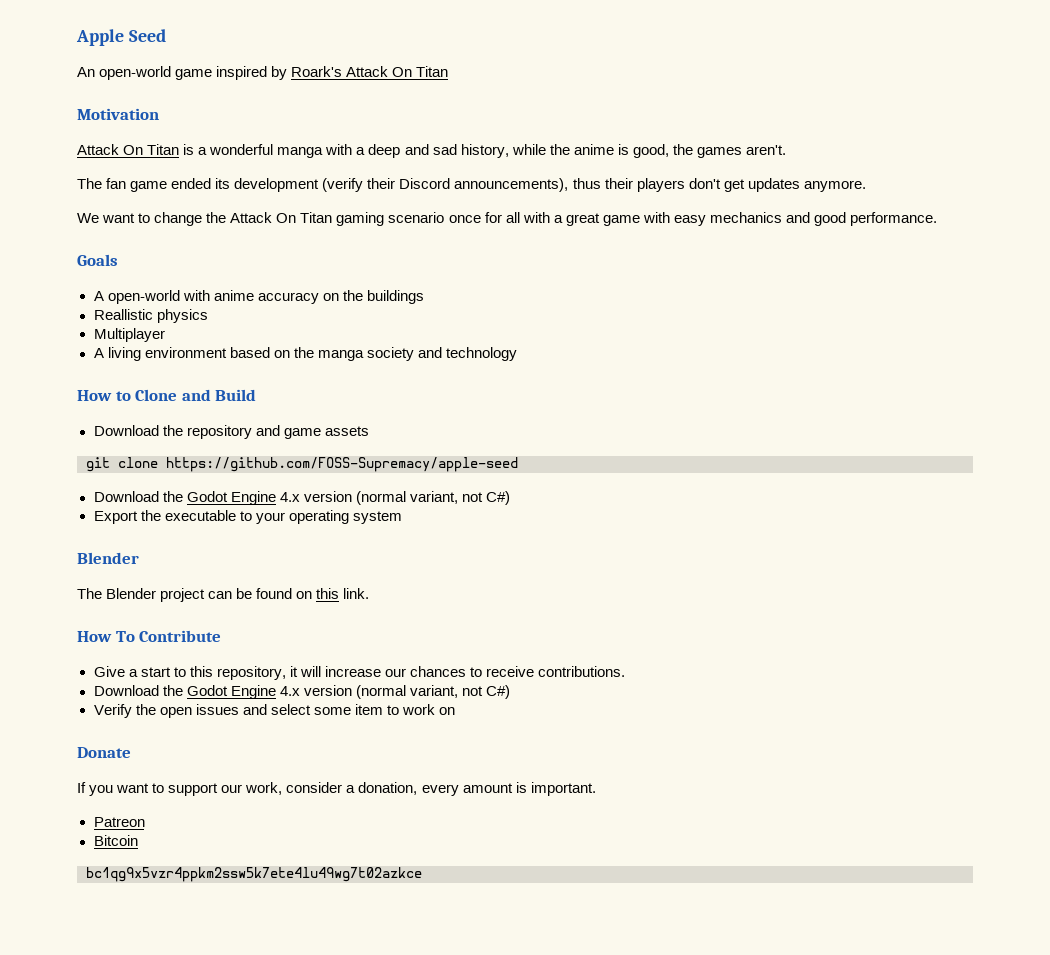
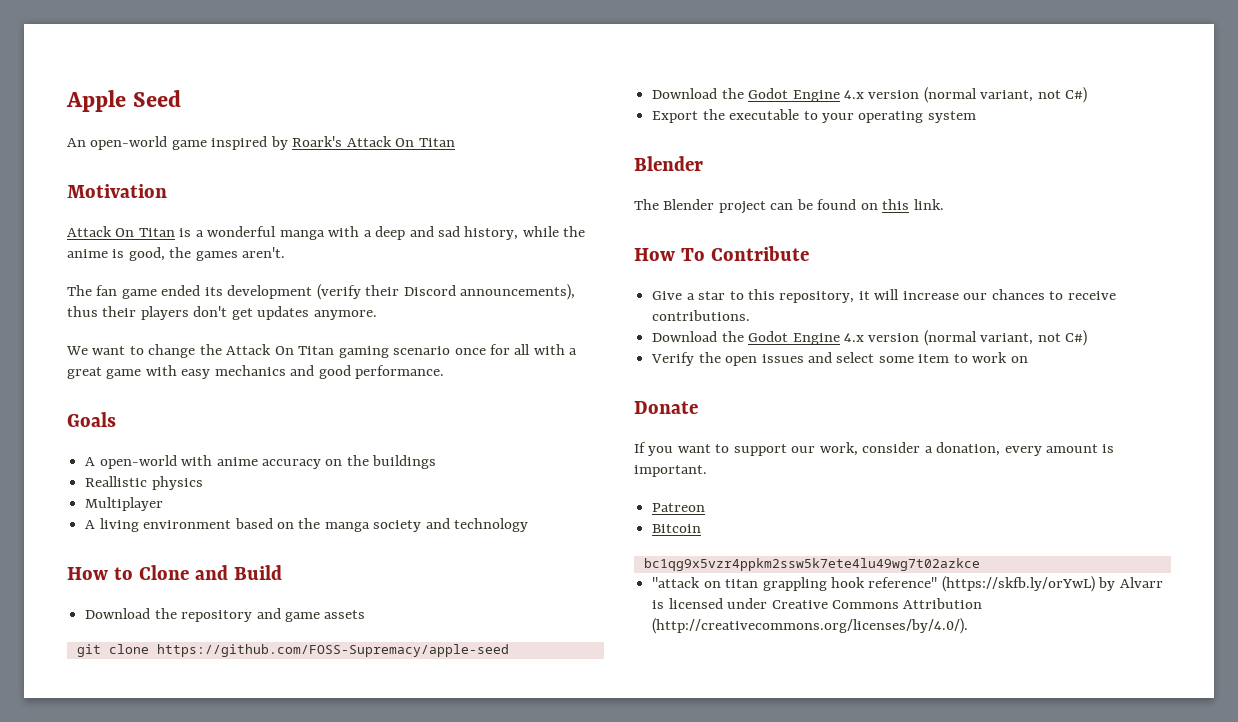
- Give a start to this repository, it will increase our chances to receive contributions.
+ Give a star to this repository, it will increase our chances to receive contributions.
+ "attack on titan grappling hook reference" (https://skfb.ly/orYwL) by Alvarr is licensed under Creative Commons Attribution (http://creativecommons.org/licenses/by/4.0/).

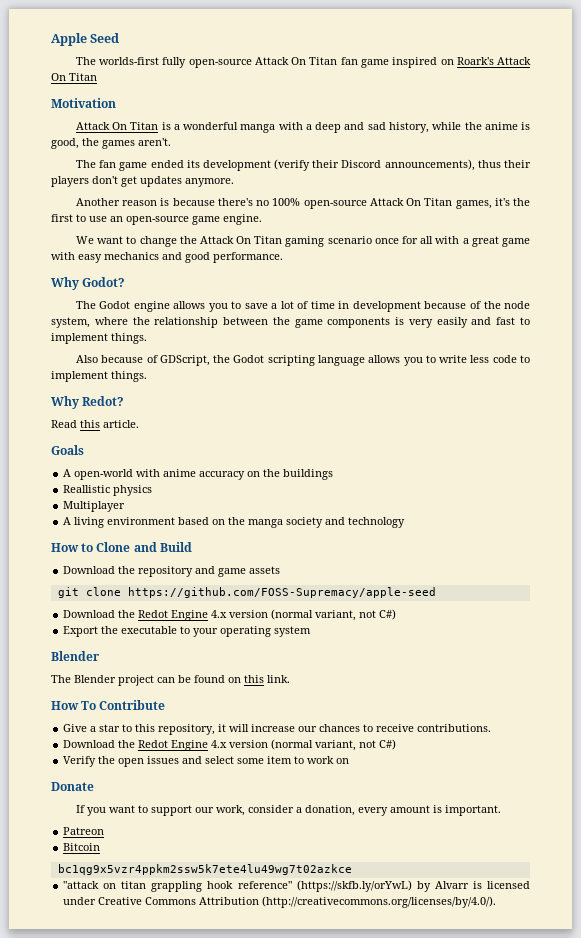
- An open-world game inspired by Roark's Attack On Titan
+ The worlds-first fully open-source Attack On Titan fan game inspired on Roark's Attack On Titan
+ Another reason is because there's no 100% open-source Attack On Titan games, it's the first to use an open-source game engine.
+ Why Godot?
+ The Godot engine allows you to save a lot of time in development because of the node system, where the relationship between the game components is very easily and fast to implement things.
+ Also because of GDScript, the Godot scripting language allows you to write less code to implement things.
+ Why Redot?
+ Read this article.
  git clone https://github.com/FOSS-Supremacy/apple-seed
- Download the Godot Engine 4.x version (normal variant, not C#)
+ Download the Redot Engine 4.x version (normal variant, not C#)
  Give a star to this repository, it will increase our chances to receive contributions.
- Download the Godot Engine 4.x version (normal variant, not C#)
+ Download the Redot Engine 4.x version (normal variant, not C#)

